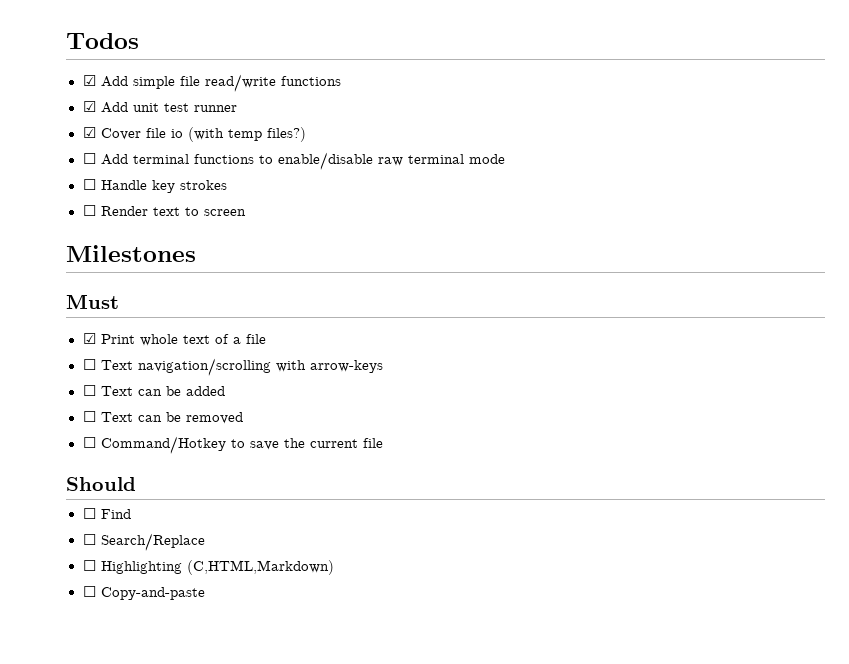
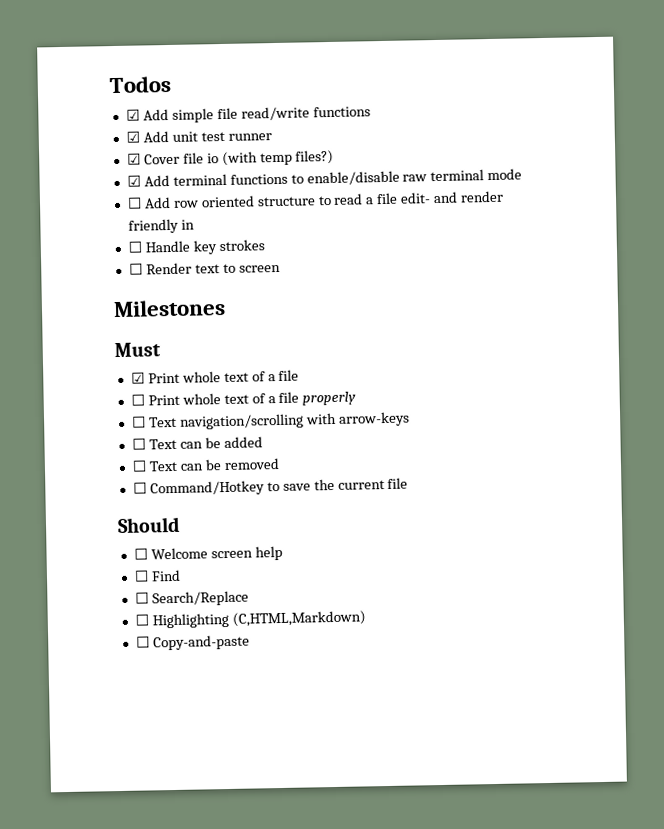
- ☐ Add terminal functions to enable/disable raw terminal mode
+ ☑ Add terminal functions to enable/disable raw terminal mode
+ ☐ Add row oriented structure to read a file edit- and render friendly in
+ ☐ Print whole text of a file properly
+ ☐ Welcome screen help

